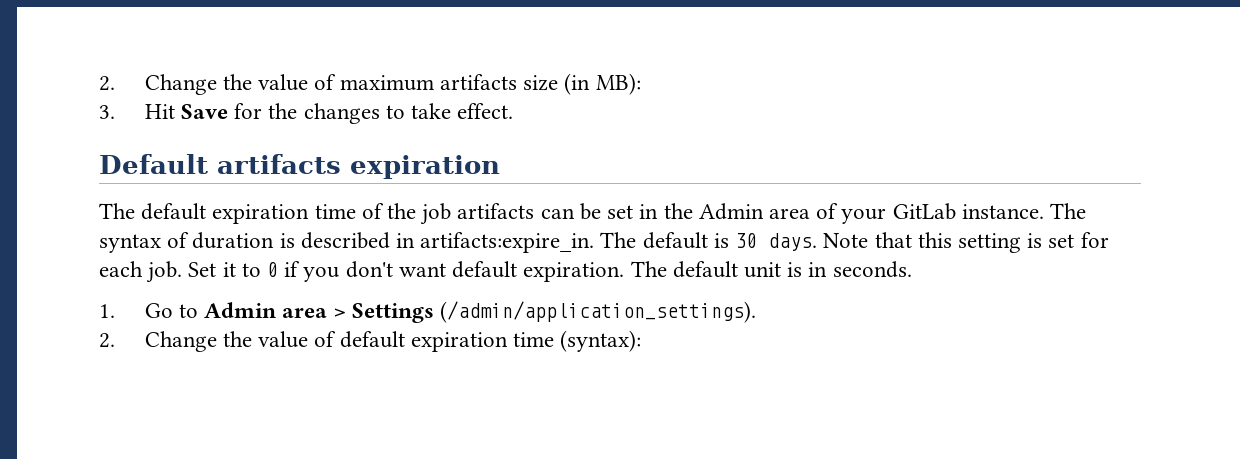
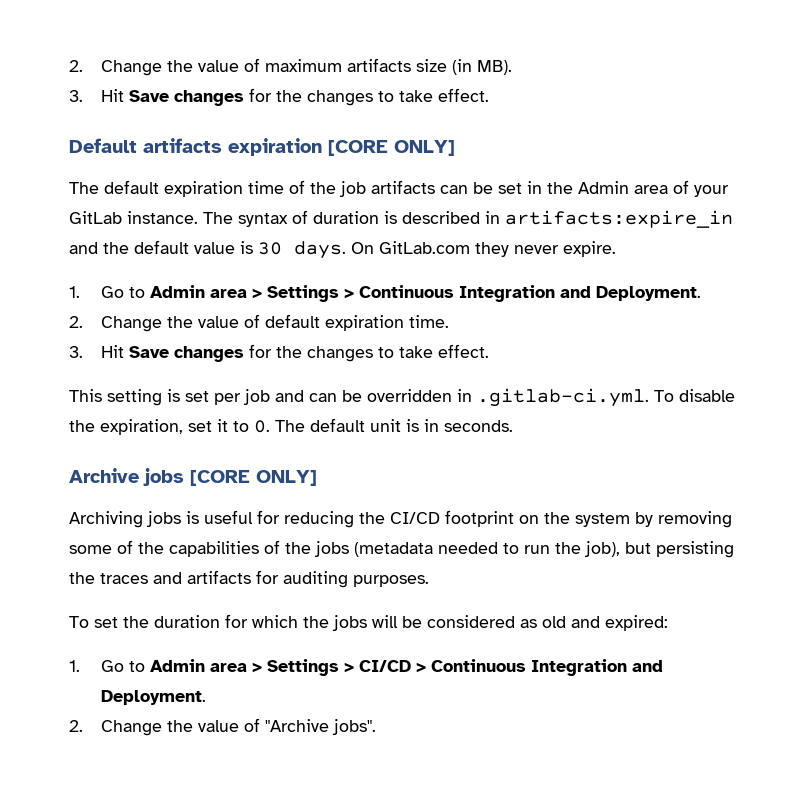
- 2. Change the value of maximum artifacts size (in MB):
- 3. Hit Save for the changes to take effect.
+ 2. Change the value of maximum artifacts size (in MB).
+ 3. Hit Save changes for the changes to take effect.
- Default artifacts expiration
+ Default artifacts expiration [CORE ONLY]
- The syntax of duration is described in artifacts:expire_in. The default is 30 days. Note that this setting is set for each job. Set it to 0 if you don't want default expiration. The default unit is in seconds.
- 1. Go to Admin area > Settings (/admin/application_settings).
+ The syntax of duration is described in artifacts:expire_in and the default value is 30 days. On GitLab.com they never expire.
+ 1. Go to Admin area > Settings > Continuous Integration and Deployment.
- 2. Change the value of default expiration time (syntax):
+ 2. Change the value of default expiration time.
+ 3. Hit Save changes for the changes to take effect.
+ This setting is set per job and can be overridden in .gitlab-ci.yml. To disable the expiration, set it to 0. The default unit is in seconds.
+ Archive jobs [CORE ONLY]
+ Archiving jobs is useful for reducing the CI/CD footprint on the system by removing some of the capabilities of the jobs (metadata needed to run the job), but persisting the traces and artifacts for auditing purposes.
+ To set the duration for which the jobs will be considered as old and expired:
+ 1. Go to Admin area > Settings > CI/CD > Continuous Integration and Deployment.
+ 2. Change the value of "Archive jobs".

